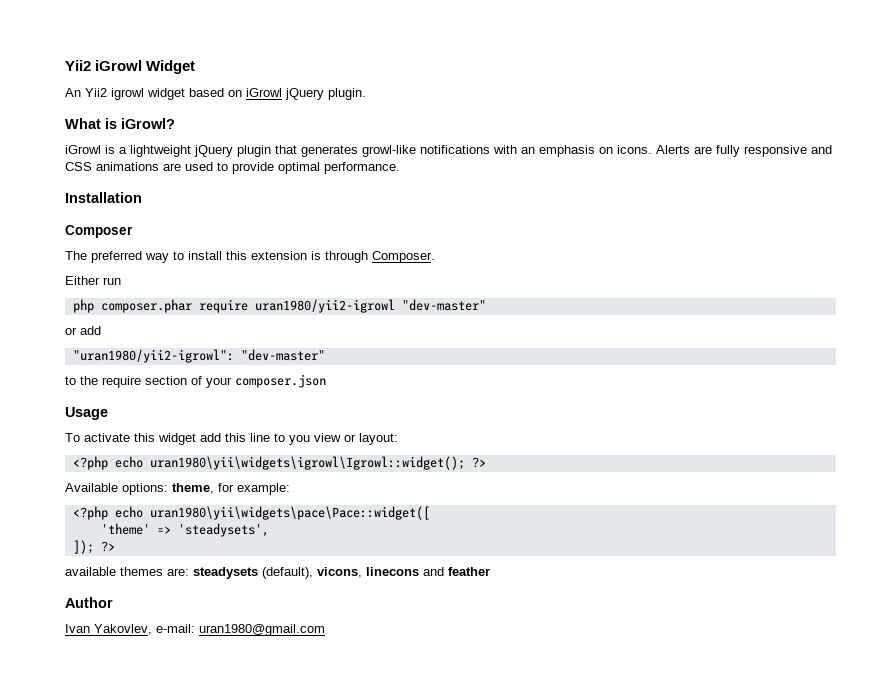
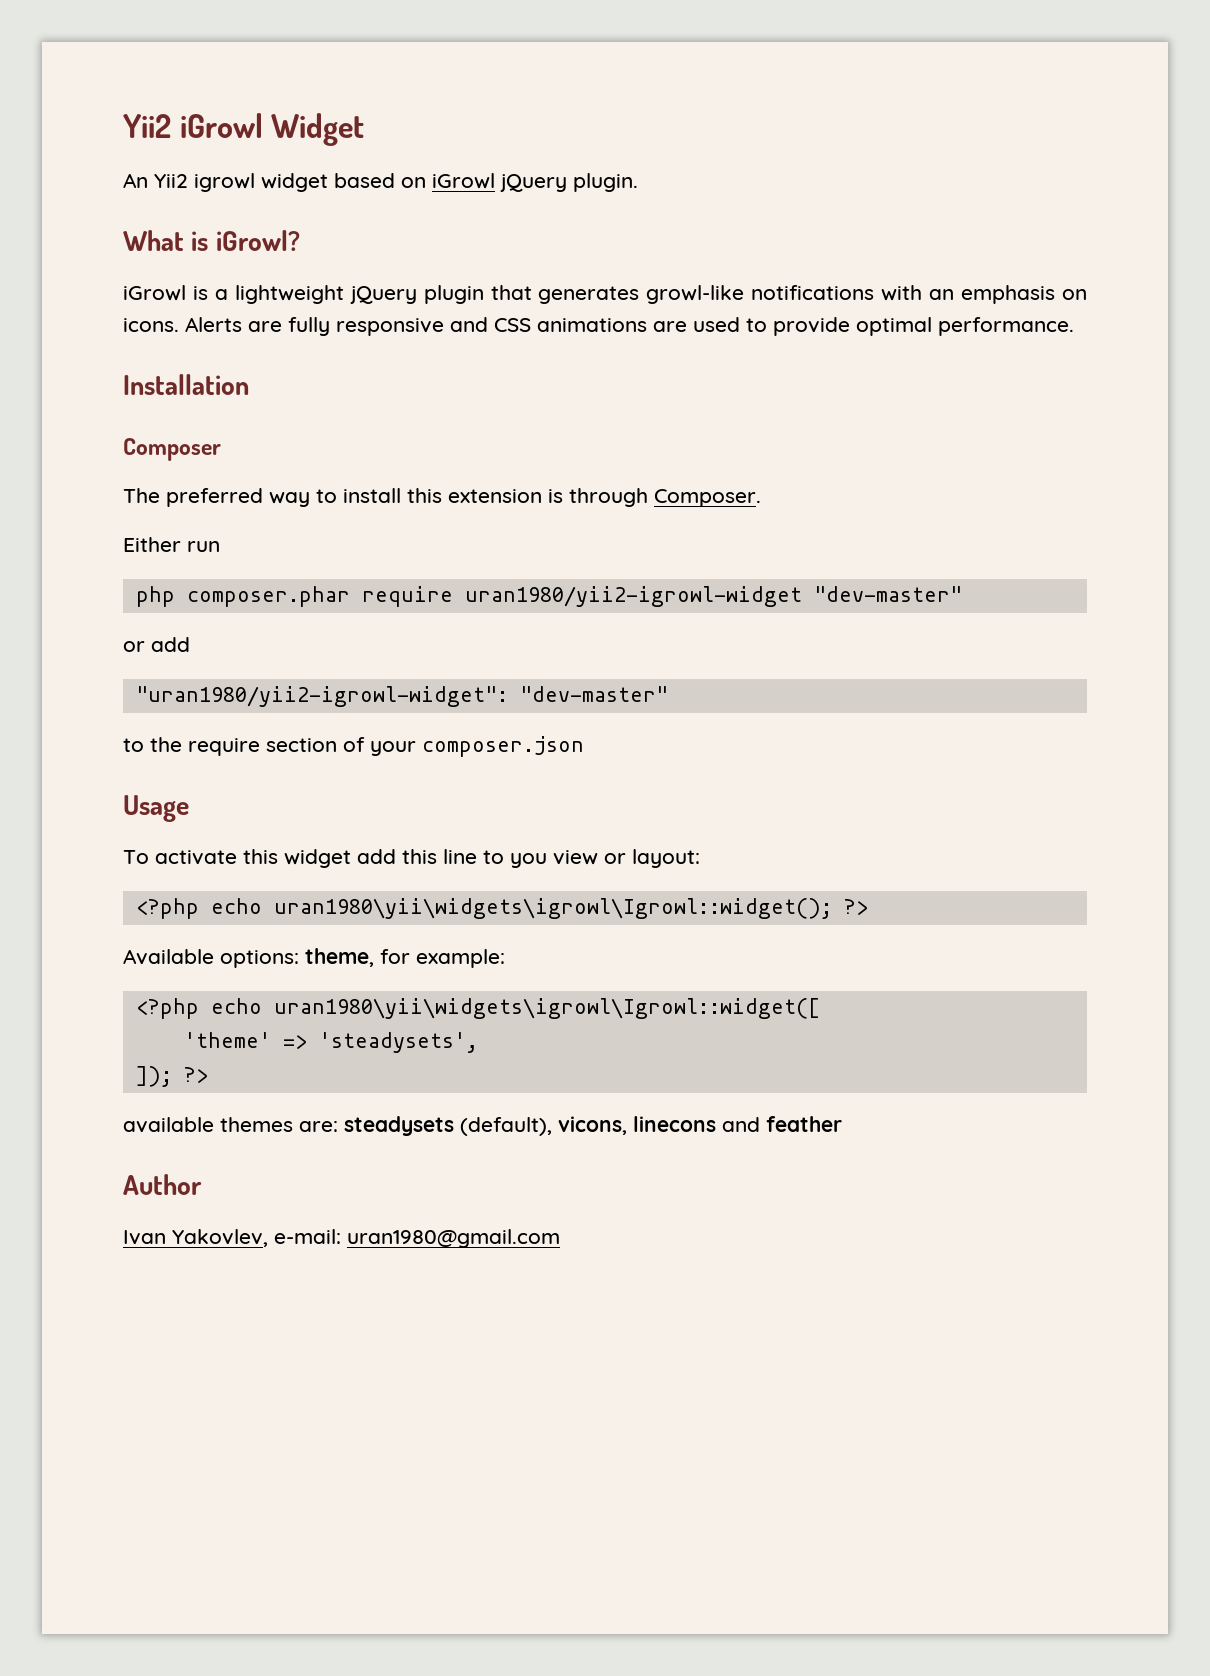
- php composer.phar require uran1980/yii2-igrowl "dev-master"
+ php composer.phar require uran1980/yii2-igrowl-widget "dev-master"
- "uran1980/yii2-igrowl": "dev-master"
+ "uran1980/yii2-igrowl-widget": "dev-master"
- <?php echo uran1980\yii\widgets\pace\Pace::widget([
+ <?php echo uran1980\yii\widgets\igrowl\Igrowl::widget([

